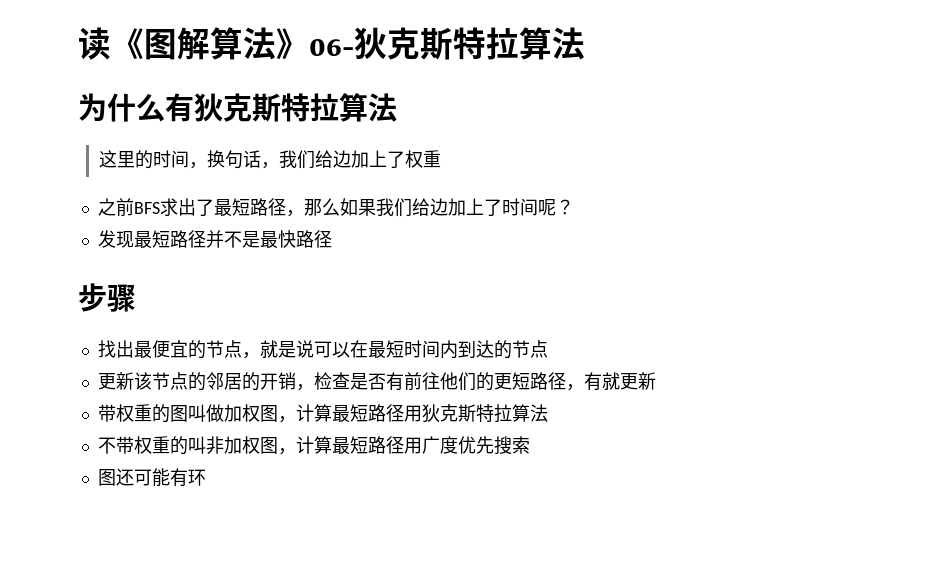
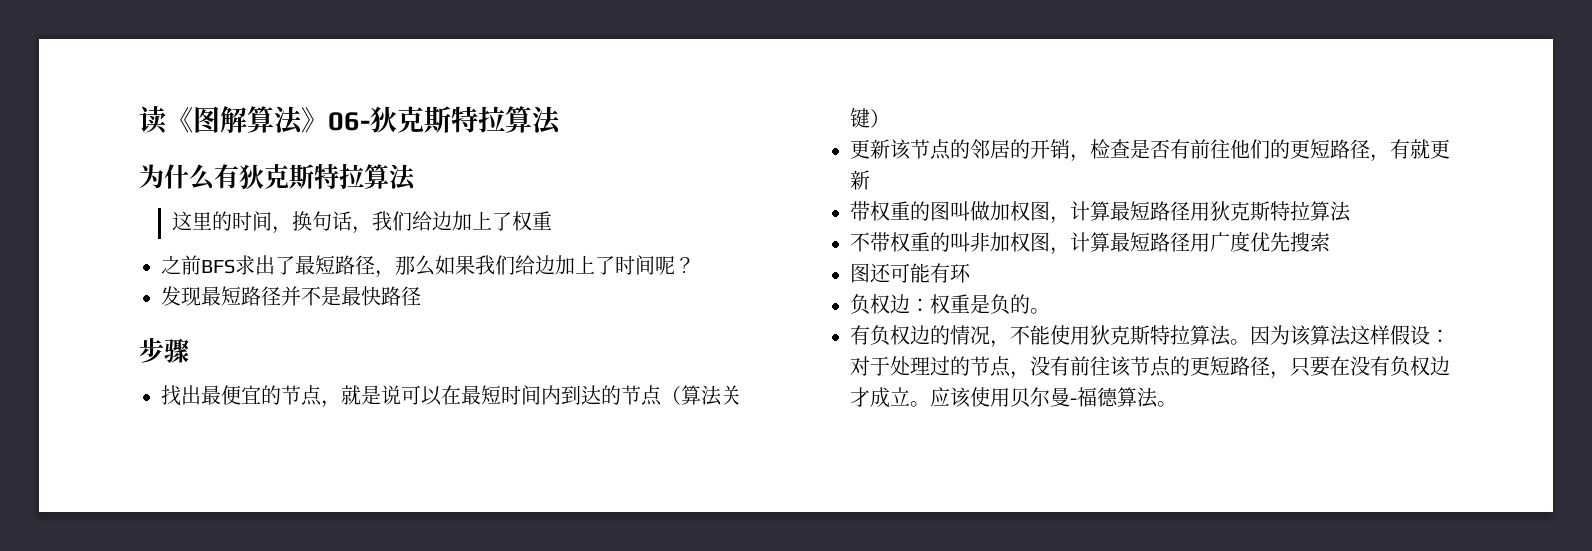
- 找出最便宜的节点，就是说可以在最短时间内到达的节点
+ 找出最便宜的节点，就是说可以在最短时间内到达的节点（算法关键）
+ 负权边：权重是负的。
+ 有负权边的情况，不能使用狄克斯特拉算法。因为该算法这样假设：对于处理过的节点，没有前往该节点的更短路径，只要在没有负权边才成立。应该使用贝尔曼-福德算法。

